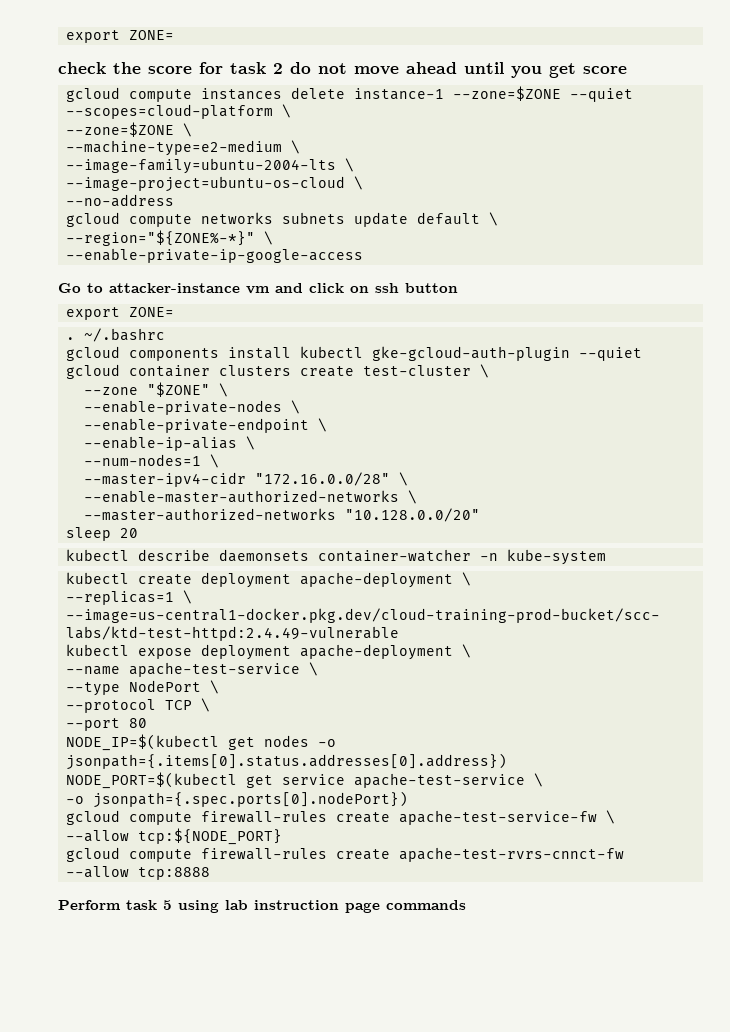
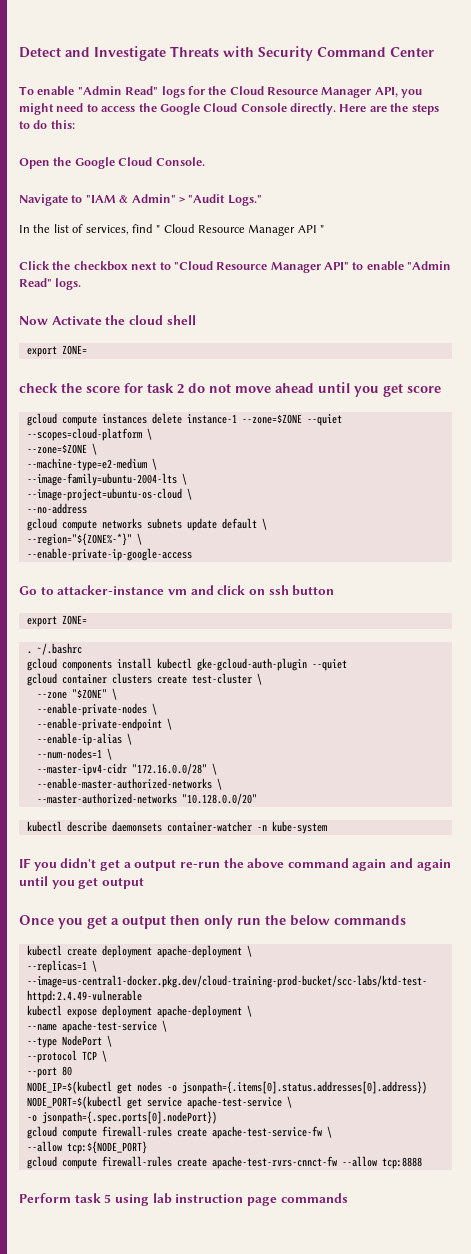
+ Detect and Investigate Threats with Security Command Center
+ To enable "Admin Read" logs for the Cloud Resource Manager API, you might need to access the Google Cloud Console directly. Here are the steps to do this:
+ Open the Google Cloud Console.
+ Navigate to "IAM & Admin" > "Audit Logs."
+ In the list of services, find " Cloud Resource Manager API "
+ Click the checkbox next to "Cloud Resource Manager API" to enable "Admin Read" logs.
+ Now Activate the cloud shell
- sleep 20
+ IF you didn't get a output re-run the above command again and again until you get output
+ Once you get a output then only run the below commands

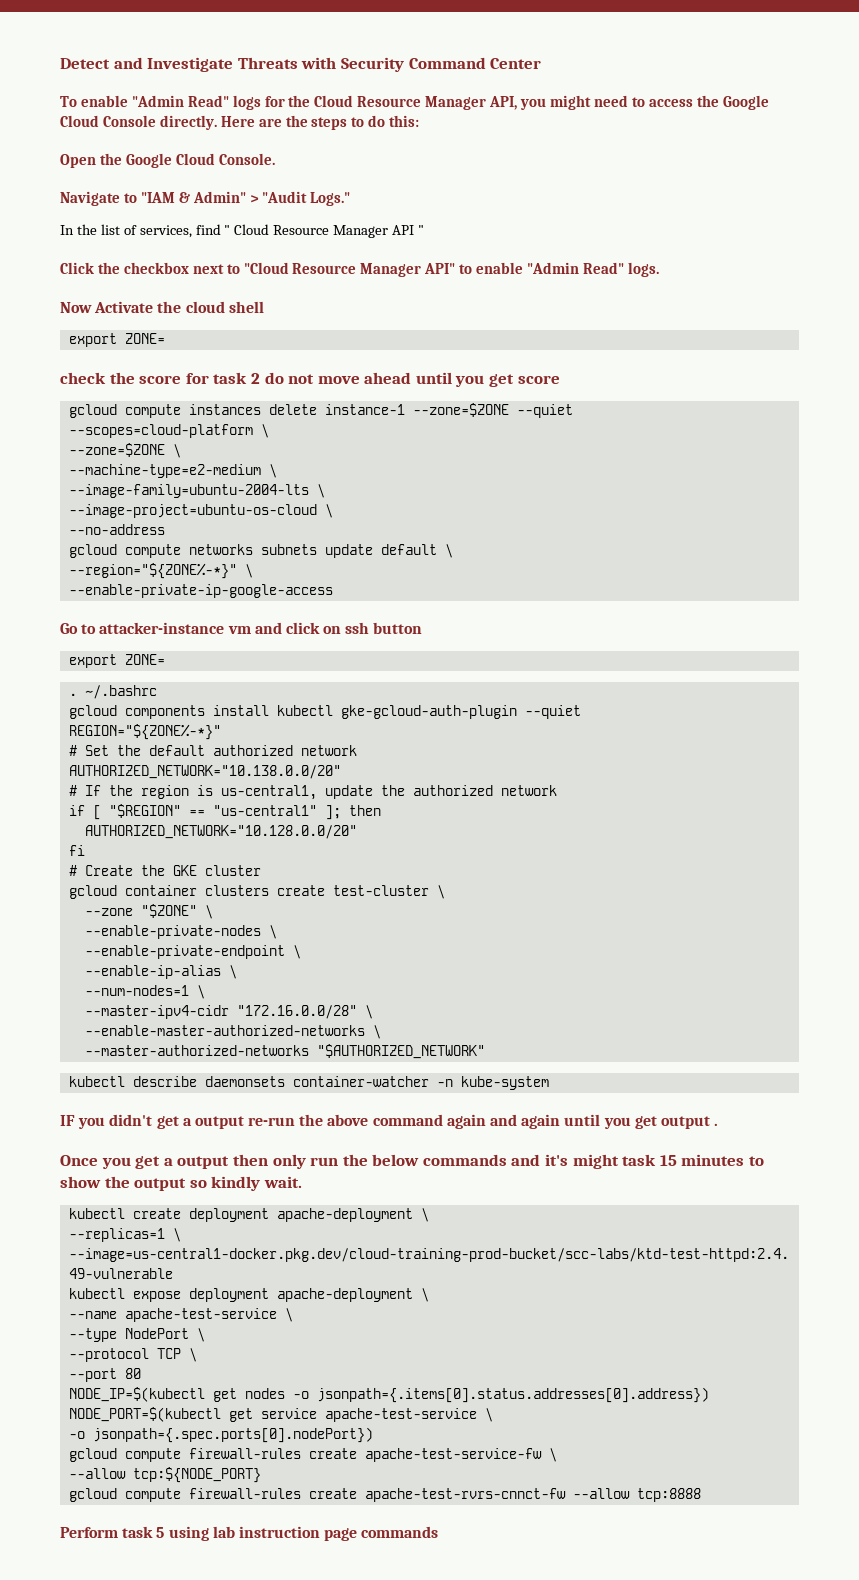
+ REGION="${ZONE%-*}"
+ # Set the default authorized network
+ AUTHORIZED_NETWORK="10.138.0.0/20"
+ # If the region is us-central1, update the authorized network
+ if [ "$REGION" == "us-central1" ]; then
+ AUTHORIZED_NETWORK="10.128.0.0/20"
+ fi
+ # Create the GKE cluster
- --master-authorized-networks "10.128.0.0/20"
+ --master-authorized-networks "$AUTHORIZED_NETWORK"
- IF you didn't get a output re-run the above command again and again until you get output
+ IF you didn't get a output re-run the above command again and again until you get output .
- Once you get a output then only run the below commands
+ Once you get a output then only run the below commands and it's might task 15 minutes to show the output so kindly wait.

